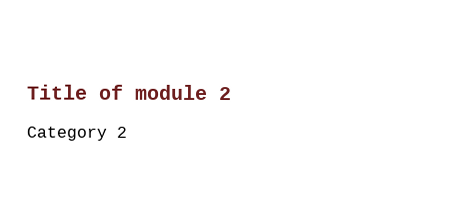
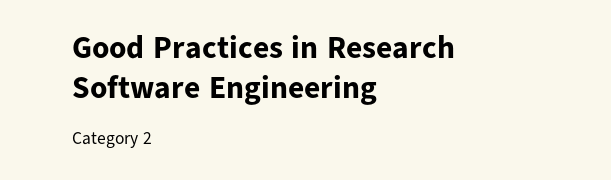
- Title of module 2
+ Good Practices in Research Software Engineering

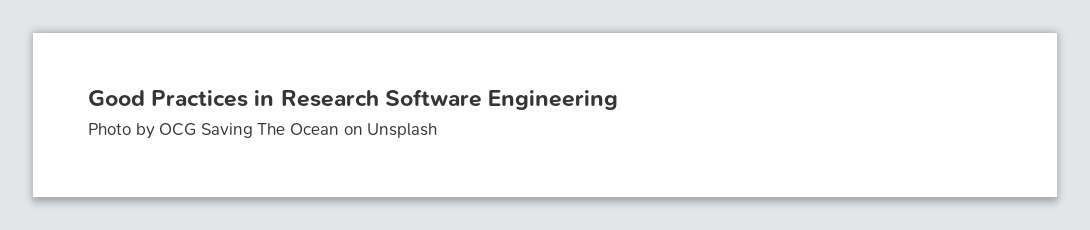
- Category 2
+ Photo by OCG Saving The Ocean on Unsplash

